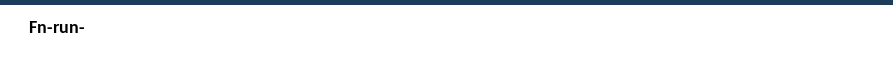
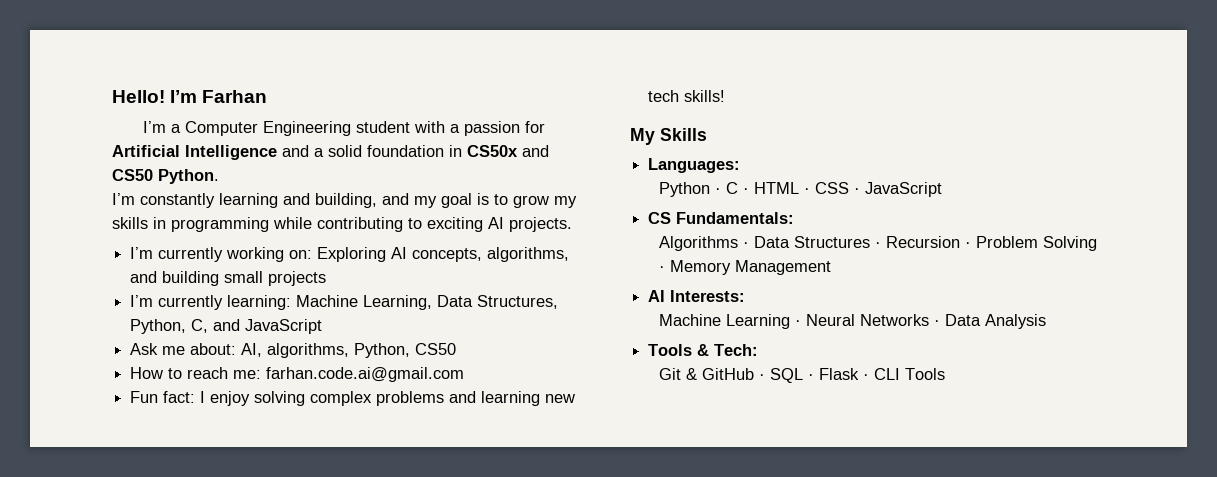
- Fn-run-
+ Hello! I’m Farhan
+ I’m a Computer Engineering student with a passion for Artificial Intelligence and a solid foundation in CS50x and CS50 Python.
+ I’m constantly learning and building, and my goal is to grow my skills in programming while contributing to exciting AI projects.
+ I’m currently working on: Exploring AI concepts, algorithms, and building small projects
+ I’m currently learning: Machine Learning, Data Structures, Python, C, and JavaScript
+ Ask me about: AI, algorithms, Python, CS50
+ How to reach me: farhan.code.ai@gmail.com
+ Fun fact: I enjoy solving complex problems and learning new tech skills!
+ My Skills
+ Languages:
+ Python · C · HTML · CSS · JavaScript
+ CS Fundamentals:
+ Algorithms · Data Structures · Recursion · Problem Solving · Memory Management
+ AI Interests:
+ Machine Learning · Neural Networks · Data Analysis
+ Tools & Tech:
+ Git & GitHub · SQL · Flask · CLI Tools

